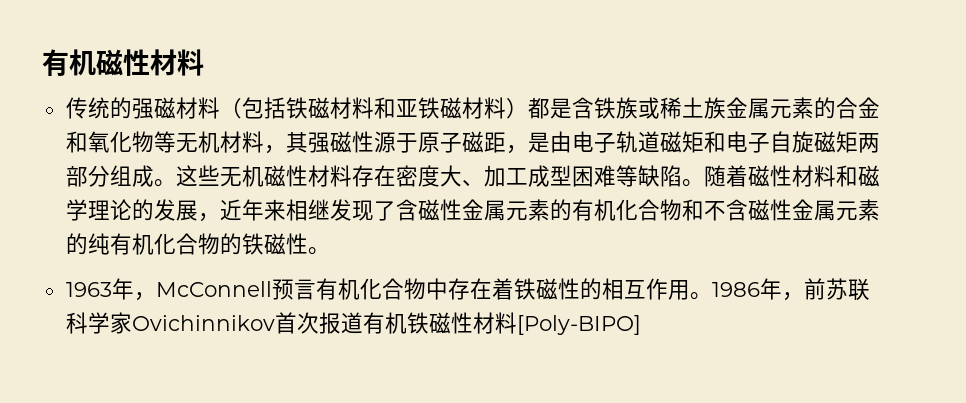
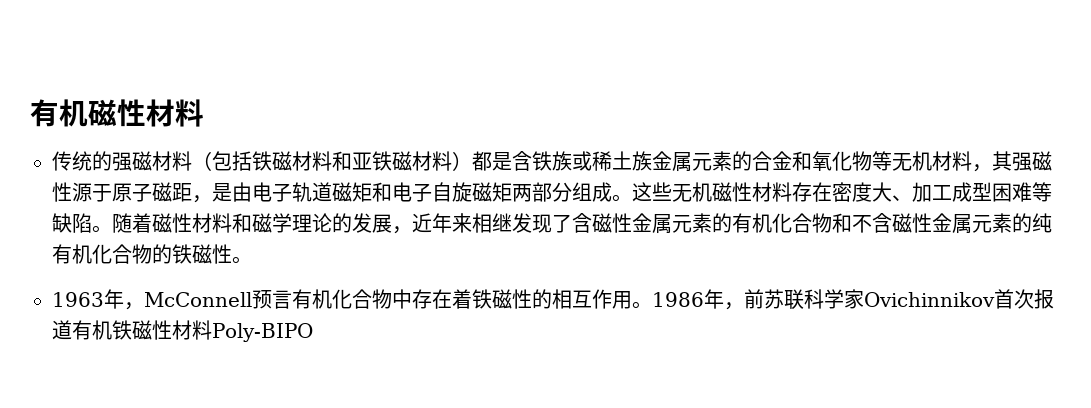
- 1986年，前苏联科学家Ovichinnikov首次报道有机铁磁性材料[Poly-BIPO]
+ 1986年，前苏联科学家Ovichinnikov首次报道有机铁磁性材料Poly-BIPO

